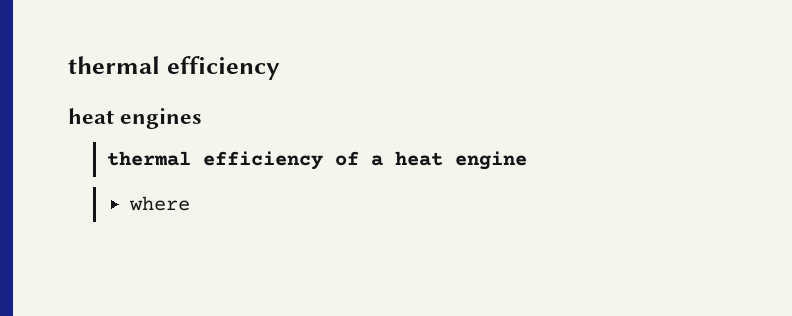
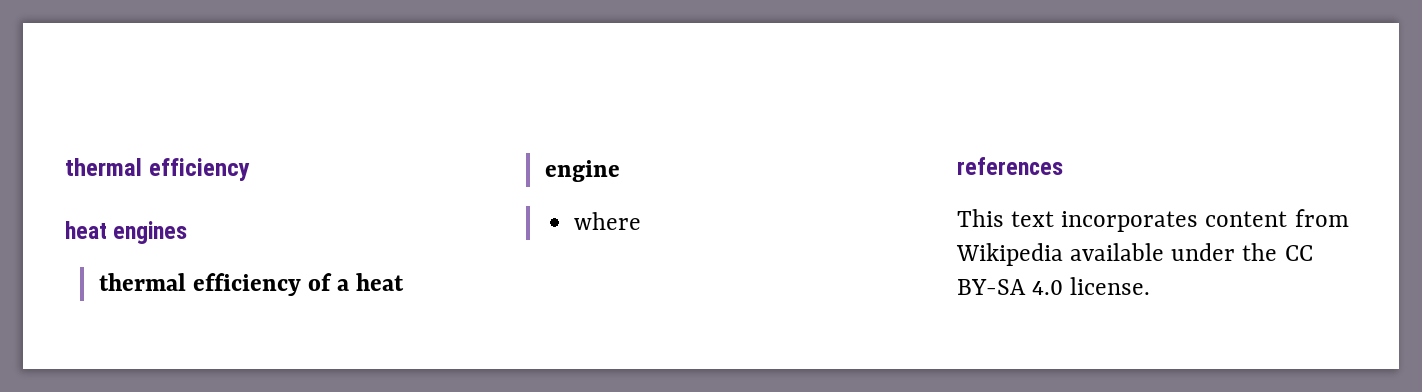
+ references
+ This text incorporates content from Wikipedia available under the CC BY-SA 4.0 license.

